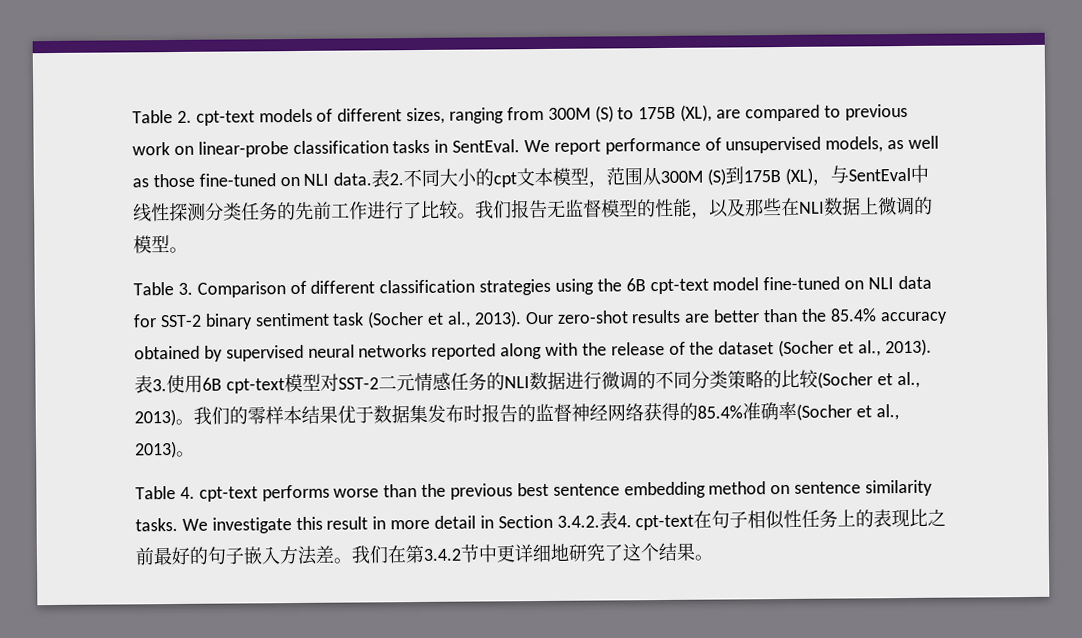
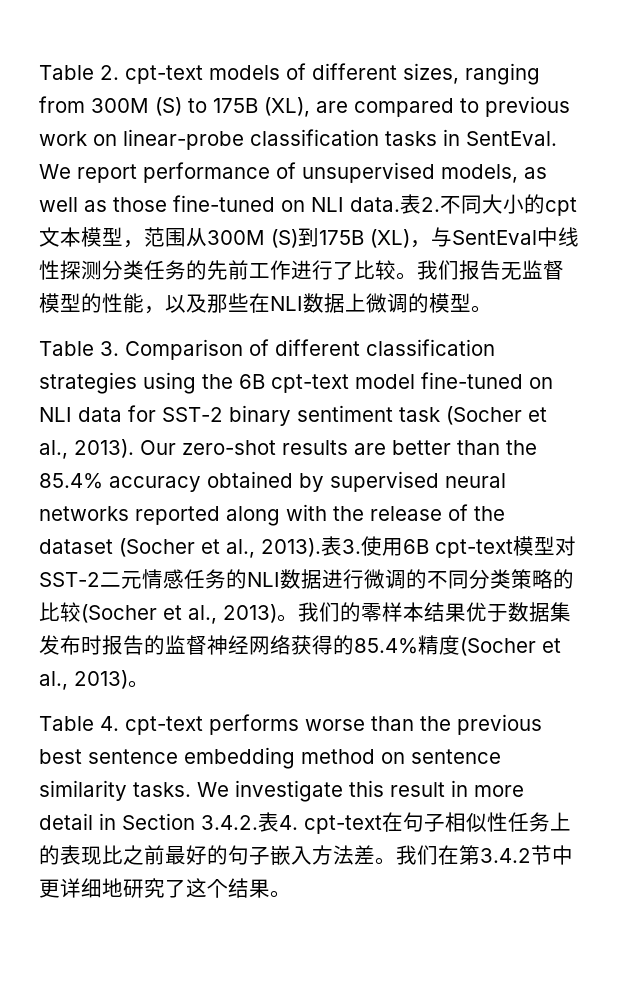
- 我们的零样本结果优于数据集发布时报告的监督神经网络获得的85.4%准确率(Socher et al., 2013)。
+ 我们的零样本结果优于数据集发布时报告的监督神经网络获得的85.4%精度(Socher et al., 2013)。

